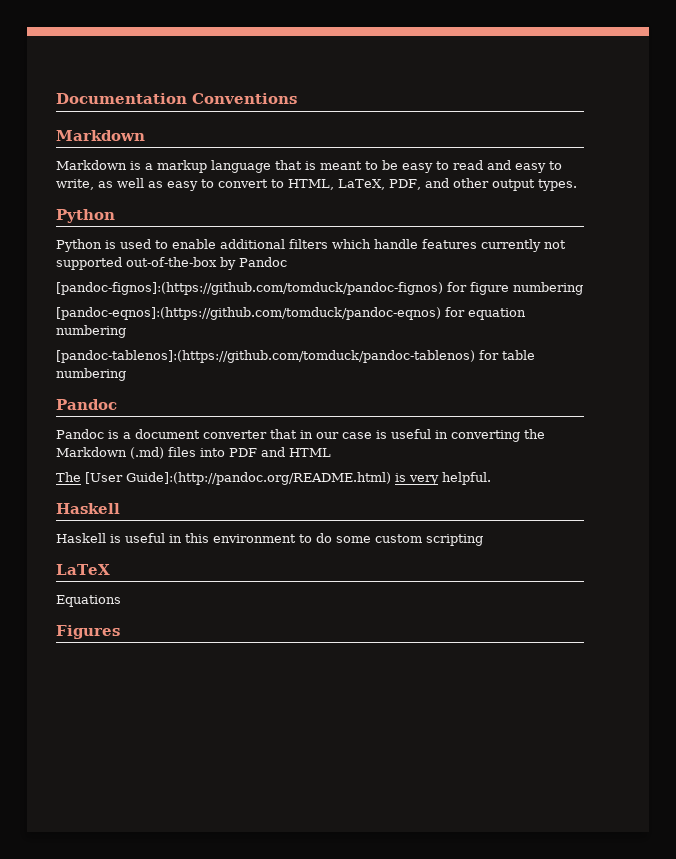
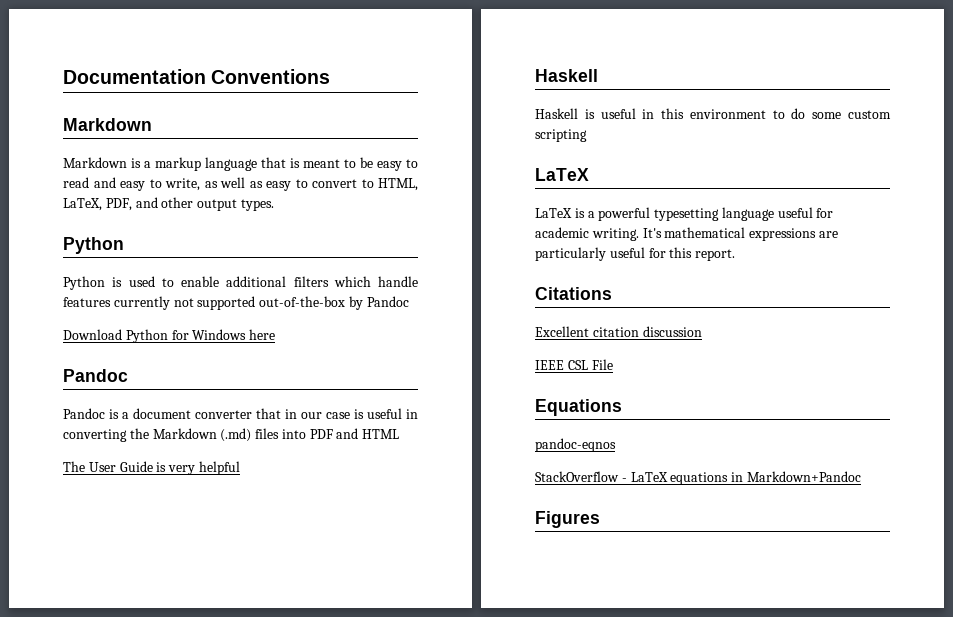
- [pandoc-fignos]:(https://github.com/tomduck/pandoc-fignos) for figure numbering
- [pandoc-eqnos]:(https://github.com/tomduck/pandoc-eqnos) for equation numbering
- [pandoc-tablenos]:(https://github.com/tomduck/pandoc-tablenos) for table numbering
+ Download Python for Windows here
- The [User Guide]:(http://pandoc.org/README.html) is very helpful.
+ The User Guide is very helpful
+ LaTeX is a powerful typesetting language useful for academic writing. It's mathematical expressions are particularly useful for this report.
+ Citations
+ Excellent citation discussion
+ IEEE CSL File
  Equations
+ pandoc-eqnos
+ StackOverflow - LaTeX equations in Markdown+Pandoc

